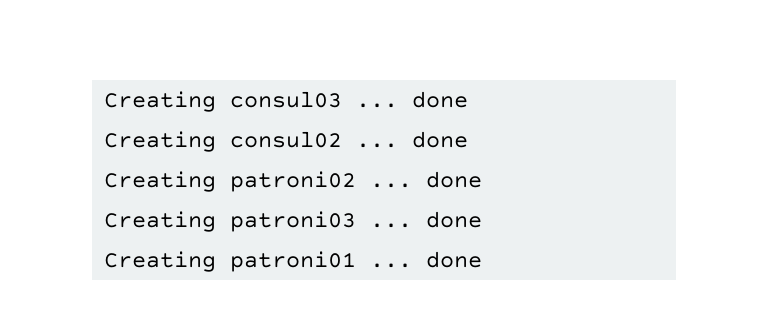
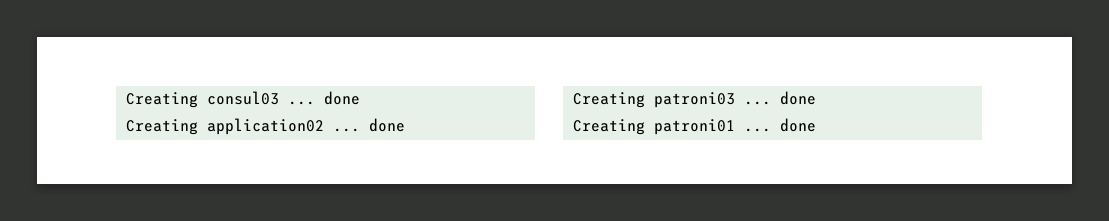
- Creating consul02 ... done
- Creating patroni02 ... done
+ Creating application02 ... done

